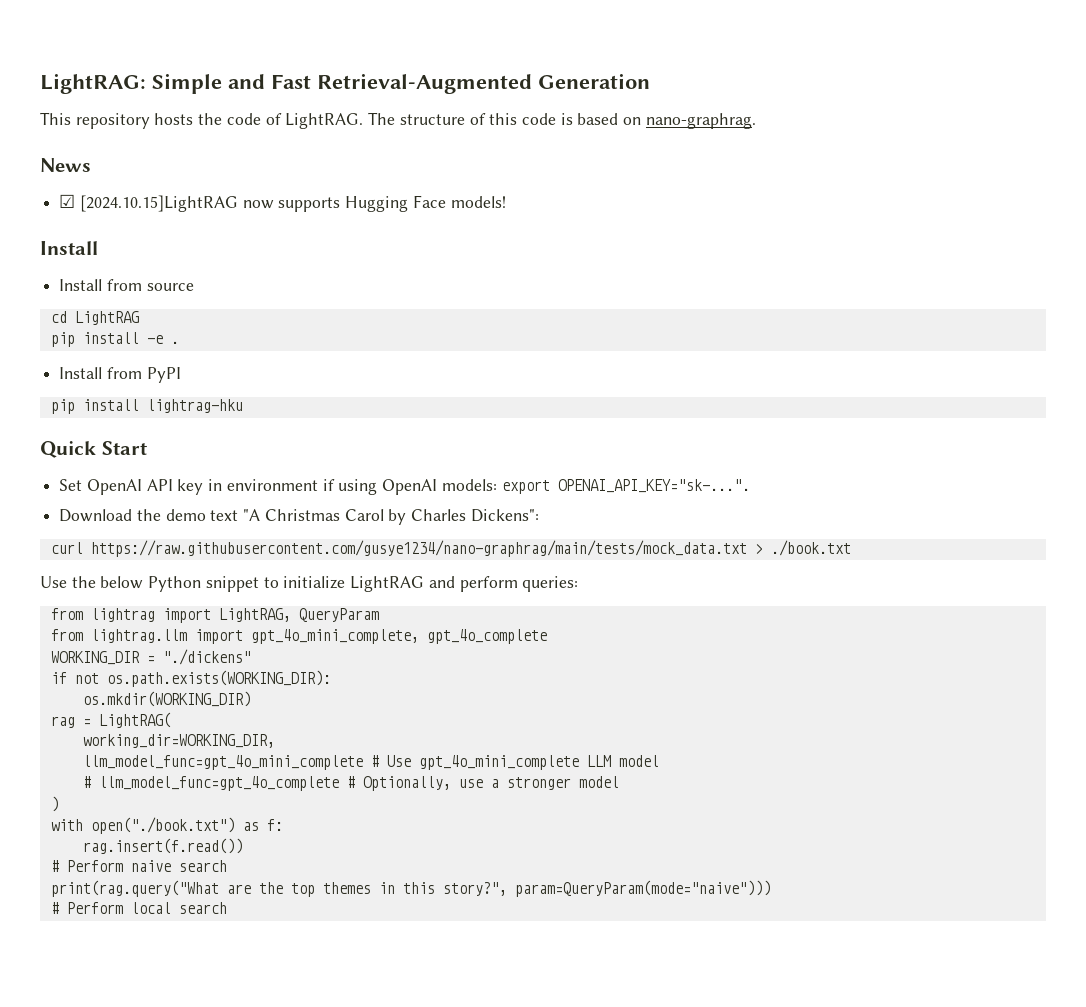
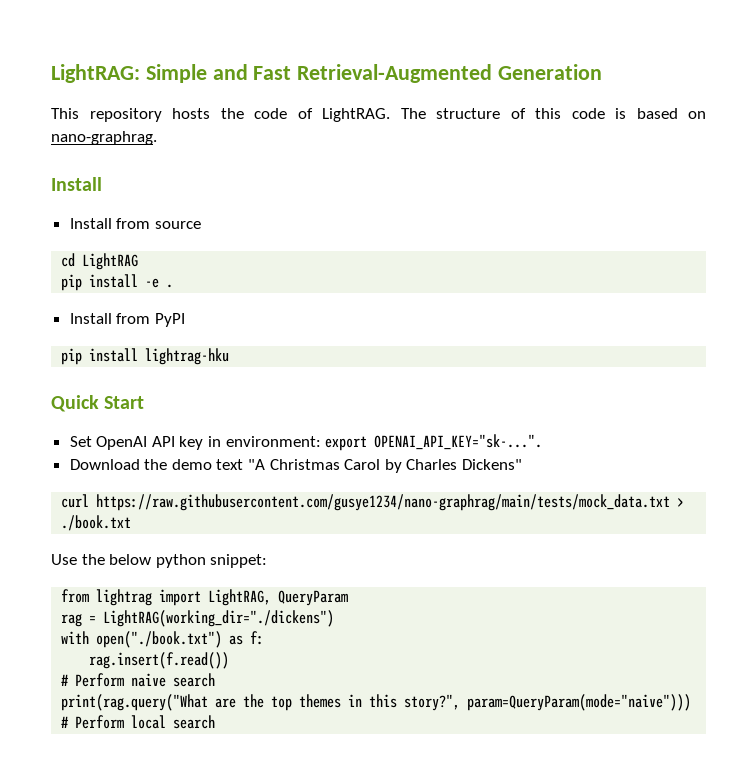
- News
- ☑ [2024.10.15]LightRAG now supports Hugging Face models!
- Set OpenAI API key in environment if using OpenAI models: export OPENAI_API_KEY="sk-...".
+ Set OpenAI API key in environment: export OPENAI_API_KEY="sk-...".
- Download the demo text "A Christmas Carol by Charles Dickens":
+ Download the demo text "A Christmas Carol by Charles Dickens"
- Use the below Python snippet to initialize LightRAG and perform queries:
+ Use the below python snippet:
- from lightrag.llm import gpt_4o_mini_complete, gpt_4o_complete
- WORKING_DIR = "./dickens"
- if not os.path.exists(WORKING_DIR):
- os.mkdir(WORKING_DIR)
- rag = LightRAG(
- working_dir=WORKING_DIR,
- llm_model_func=gpt_4o_mini_complete # Use gpt_4o_mini_complete LLM model
- # llm_model_func=gpt_4o_complete # Optionally, use a stronger model
- )
+ rag = LightRAG(working_dir="./dickens")

